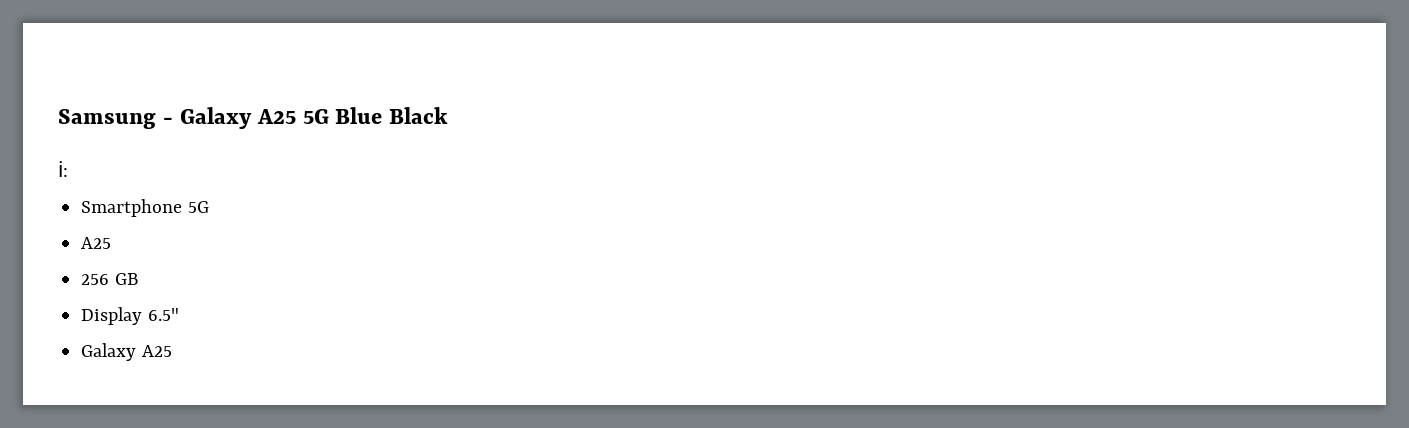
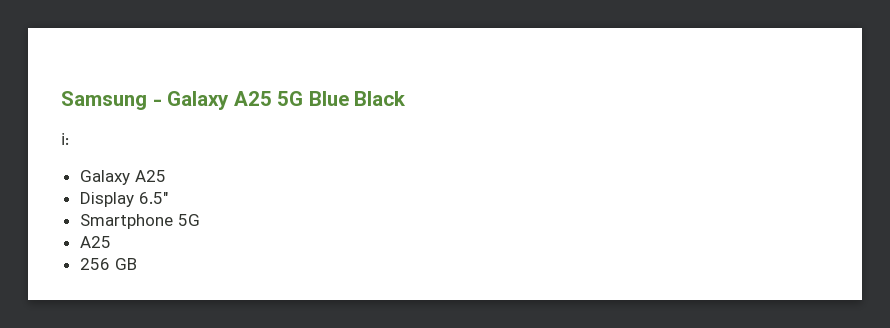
  ℹ:
+ Galaxy A25
+ Display 6.5"
- Display 6.5"
- Galaxy A25

